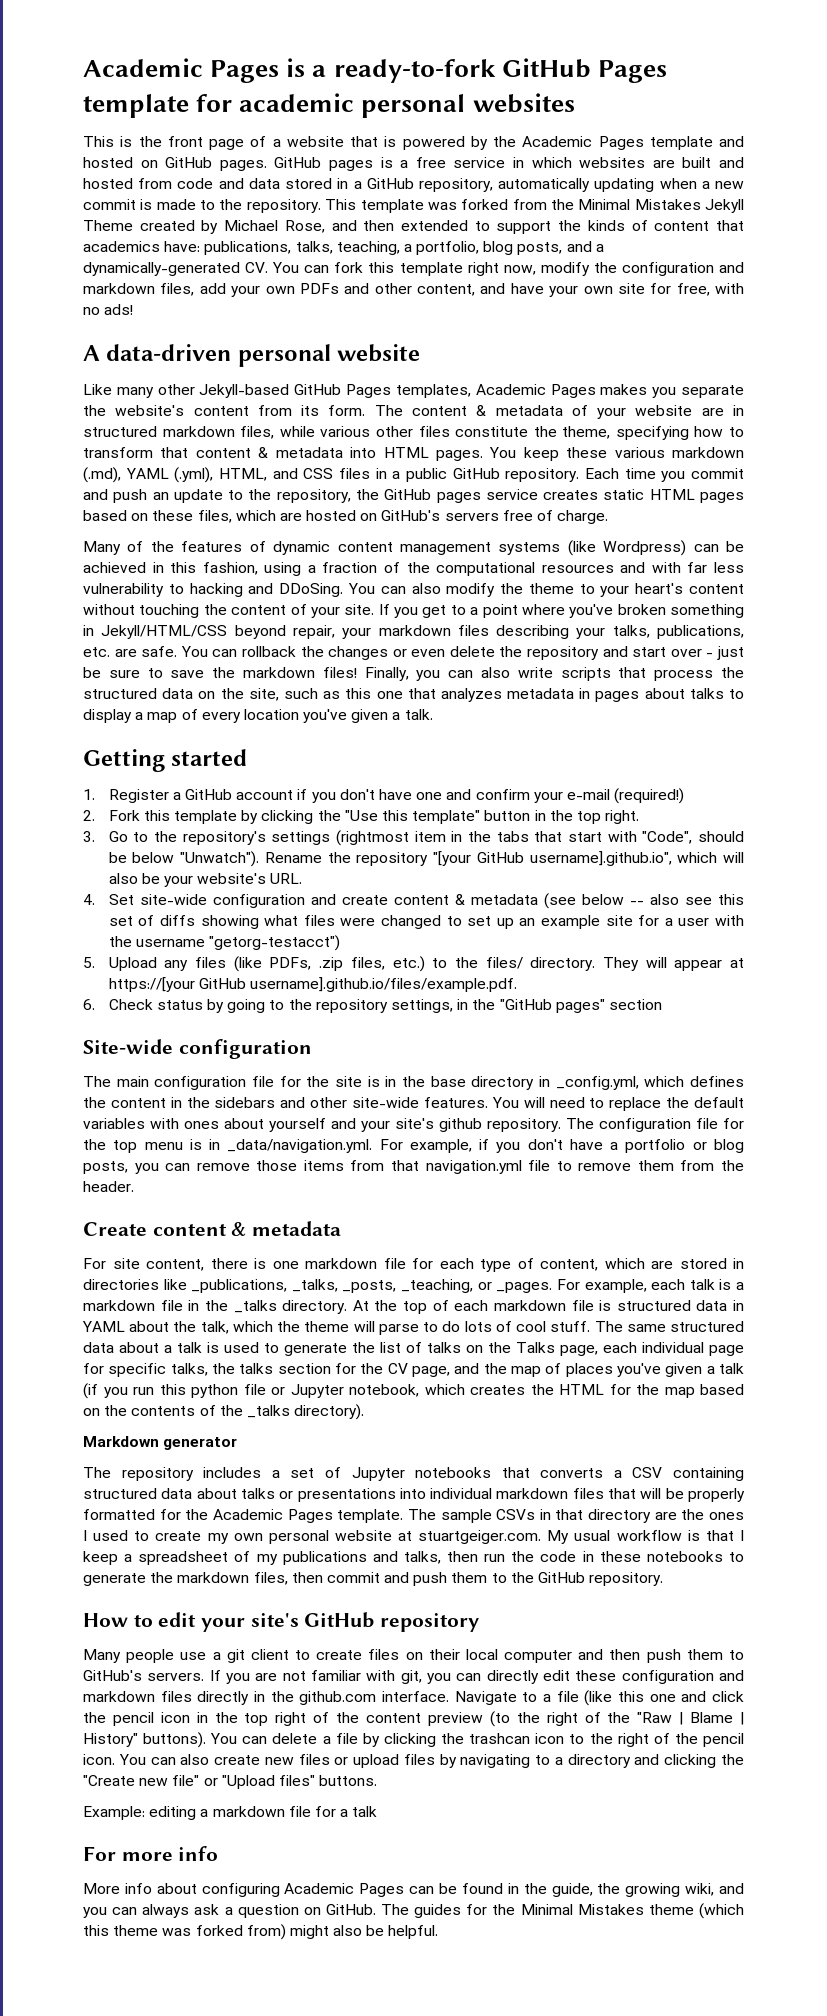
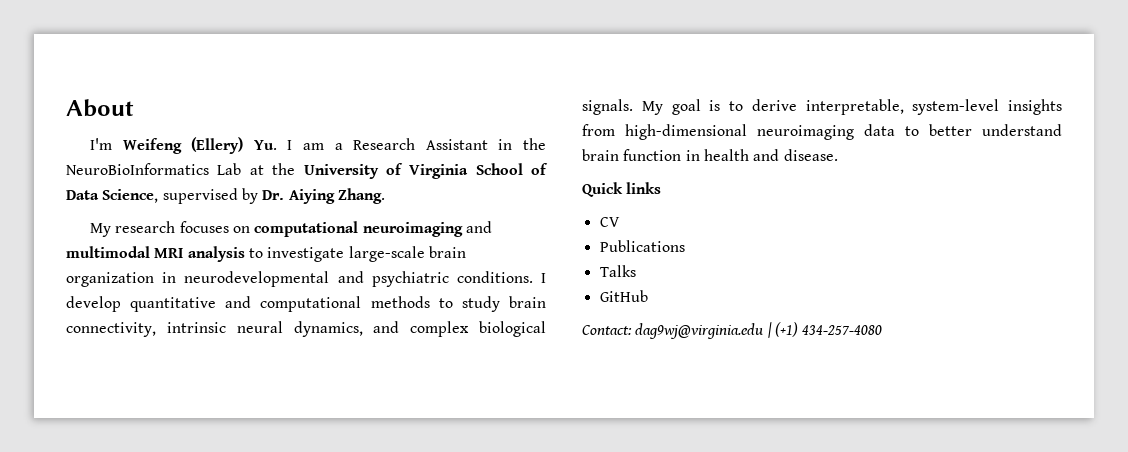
- Academic Pages is a ready-to-fork GitHub Pages template for academic personal websites
- This is the front page of a website that is powered by the Academic Pages template and hosted on GitHub pages. GitHub pages is a free service in which websites are built and hosted from code and data stored in a GitHub repository, automatically updating when a new commit is made to the repository. This template was forked from the Minimal Mistakes Jekyll Theme created by Michael Rose, and then extended to support the kinds of content that academics have: publications, talks, teaching, a portfolio, blog posts, and a dynamically-generated CV. You can fork this template right now, modify the configuration and markdown files, add your own PDFs and other content, and have your own site for free, with no ads!
- A data-driven personal website
- Like many other Jekyll-based GitHub Pages templates, Academic Pages makes you separate the website's content from its form. The content & metadata of your website are in structured markdown files, while various other files constitute the theme, specifying how to transform that content & metadata into HTML pages. You keep these various markdown (.md), YAML (.yml), HTML, and CSS files in a public GitHub repository. Each time you commit and push an update to the repository, the GitHub pages service creates static HTML pages based on these files, which are hosted on GitHub's servers free of charge.
- Many of the features of dynamic content management systems (like Wordpress) can be achieved in this fashion, using a fraction of the computational resources and with far less vulnerability to hacking and DDoSing. You can also modify the theme to your heart's content without touching the content of your site. If you get to a point where you've broken something in Jekyll/HTML/CSS beyond repair, your markdown files describing your talks, publications, etc. are safe. You can rollback the changes or even delete the repository and start over - just be sure to save the markdown files! Finally, you can also write scripts that process the structured data on the site, such as this one that analyzes metadata in pages about talks to display a map of every location you've given a talk.
- Getting started
- 1. Register a GitHub account if you don't have one and confirm your e-mail (required!)
- 2. Fork this template by clicking the "Use this template" button in the top right.
- 3. Go to the repository's settings (rightmost item in the tabs that start with "Code", should be below "Unwatch"). Rename the repository "[your GitHub username].github.io", which will also be your website's URL.
- 4. Set site-wide configuration and create content & metadata (see below -- also see this set of diffs showing what files were changed to set up an example site for a user with the username "getorg-testacct")
- 5. Upload any files (like PDFs, .zip files, etc.) to the files/ directory. They will appear at https://[your GitHub username].github.io/files/example.pdf.
- 6. Check status by going to the repository settings, in the "GitHub pages" section
- Site-wide configuration
- The main configuration file for the site is in the base directory in _config.yml, which defines the content in the sidebars and other site-wide features. You will need to replace the default variables with ones about yourself and your site's github repository. The configuration file for the top menu is in _data/navigation.yml. For example, if you don't have a portfolio or blog posts, you can remove those items from that navigation.yml file to remove them from the header.
- Create content & metadata
- For site content, there is one markdown file for each type of content, which are stored in directories like _publications, _talks, _posts, _teaching, or _pages. For example, each talk is a markdown file in the _talks directory. At the top of each markdown file is structured data in YAML about the talk, which the theme will parse to do lots of cool stuff. The same structured data about a talk is used to generate the list of talks on the Talks page, each individual page for specific talks, the talks section for the CV page, and the map of places you've given a talk (if you run this python file or Jupyter notebook, which creates the HTML for the map based on the contents of the _talks directory).
- Markdown generator
- The repository includes a set of Jupyter notebooks that converts a CSV containing structured data about talks or presentations into individual markdown files that will be properly formatted for the Academic Pages template. The sample CSVs in that directory are the ones I used to create my own personal website at stuartgeiger.com. My usual workflow is that I keep a spreadsheet of my publications and talks, then run the code in these notebooks to generate the markdown files, then commit and push them to the GitHub repository.
- How to edit your site's GitHub repository
- Many people use a git client to create files on their local computer and then push them to GitHub's servers. If you are not familiar with git, you can directly edit these configuration and markdown files directly in the github.com interface. Navigate to a file (like this one and click the pencil icon in the top right of the content preview (to the right of the "Raw | Blame | History" buttons). You can delete a file by clicking the trashcan icon to the right of the pencil icon. You can also create new files or upload files by navigating to a directory and clicking the "Create new file" or "Upload files" buttons.
- Example: editing a markdown file for a talk
- For more info
- More info about configuring Academic Pages can be found in the guide, the growing wiki, and you can always ask a question on GitHub. The guides for the Minimal Mistakes theme (which this theme was forked from) might also be helpful.
+ About
+ I'm Weifeng (Ellery) Yu. I am a Research Assistant in the NeuroBioInformatics Lab at the University of Virginia School of Data Science, supervised by Dr. Aiying Zhang.
+ My research focuses on computational neuroimaging and multimodal MRI analysis to investigate large-scale brain organization in neurodevelopmental and psychiatric conditions. I develop quantitative and computational methods to study brain connectivity, intrinsic neural dynamics, and complex biological signals. My goal is to derive interpretable, system-level insights from high-dimensional neuroimaging data to better understand brain function in health and disease.
+ Quick links
+ CV
+ Publications
+ Talks
+ GitHub
+ Contact: dag9wj@virginia.edu | (+1) 434-257-4080

